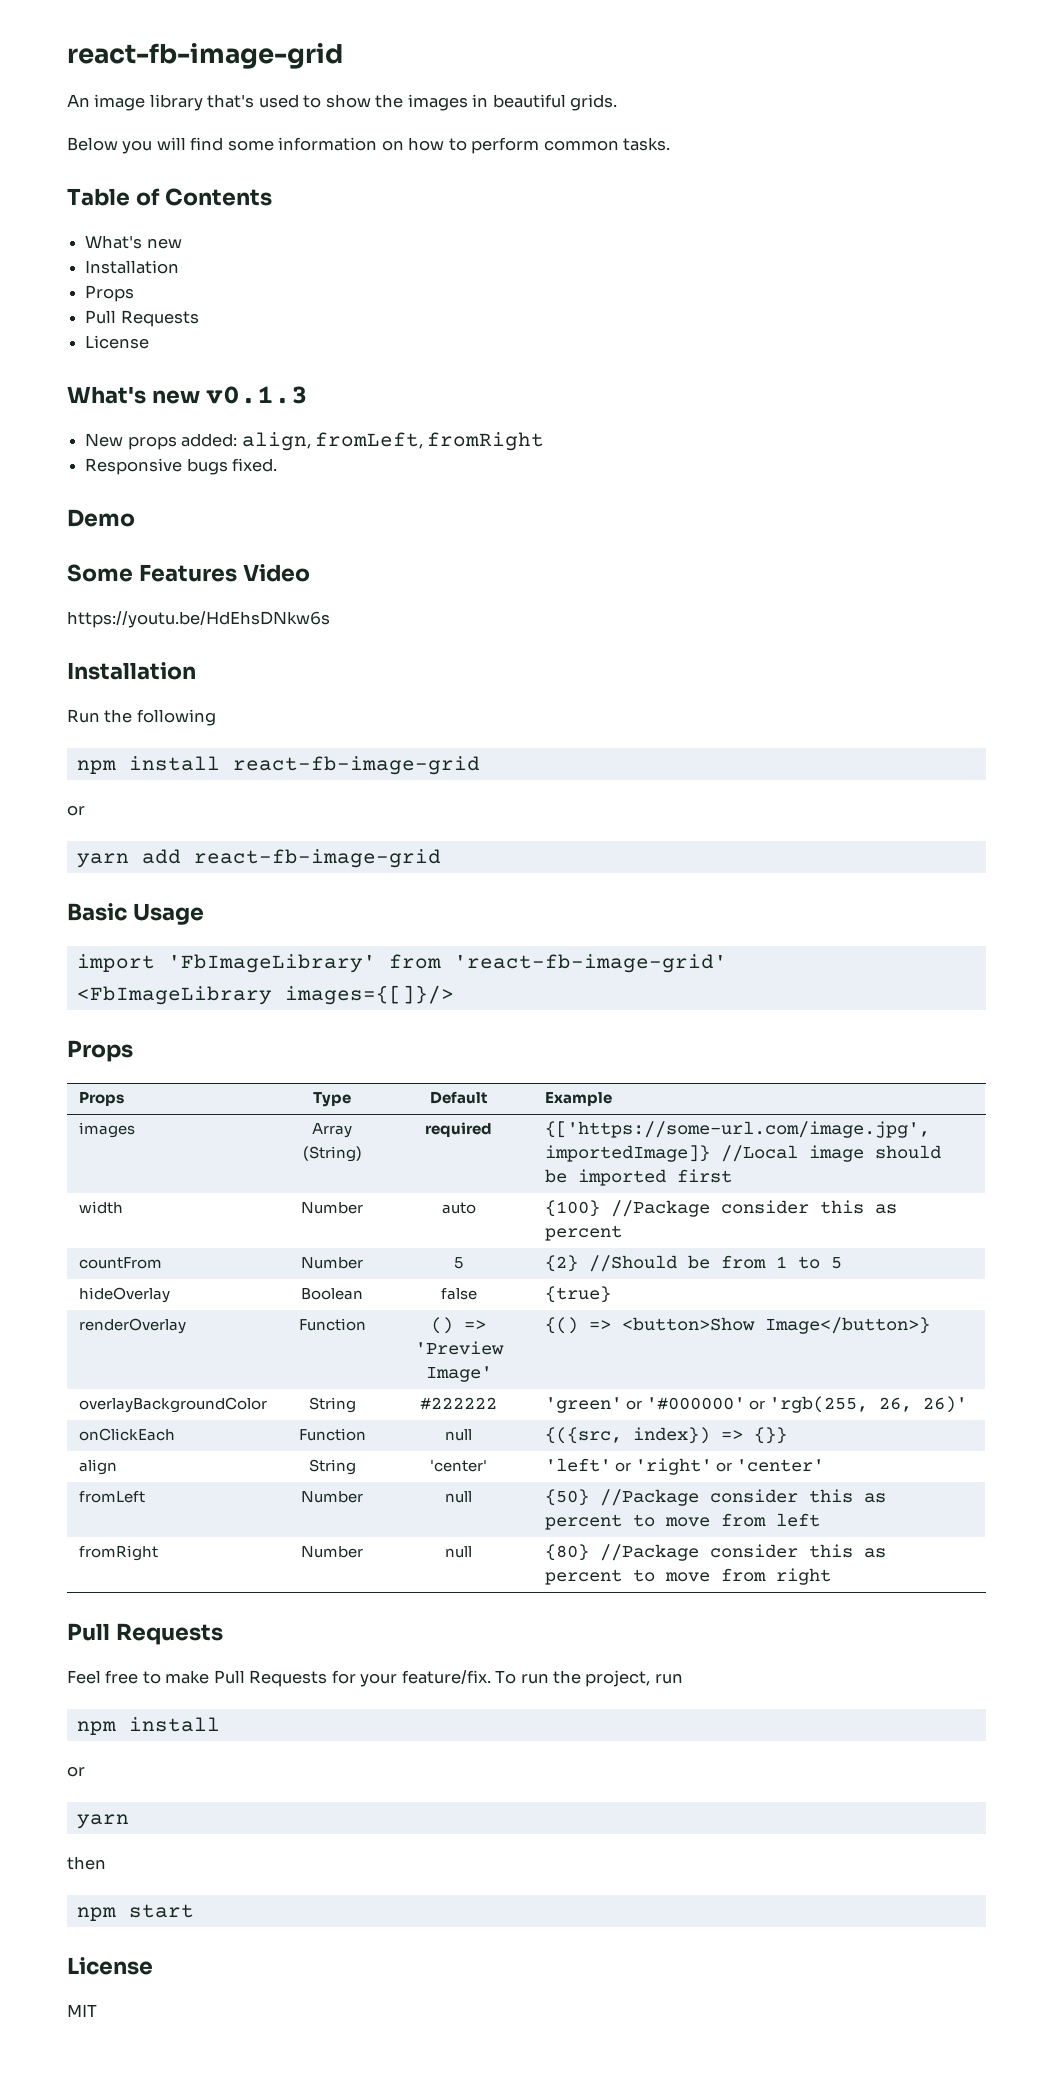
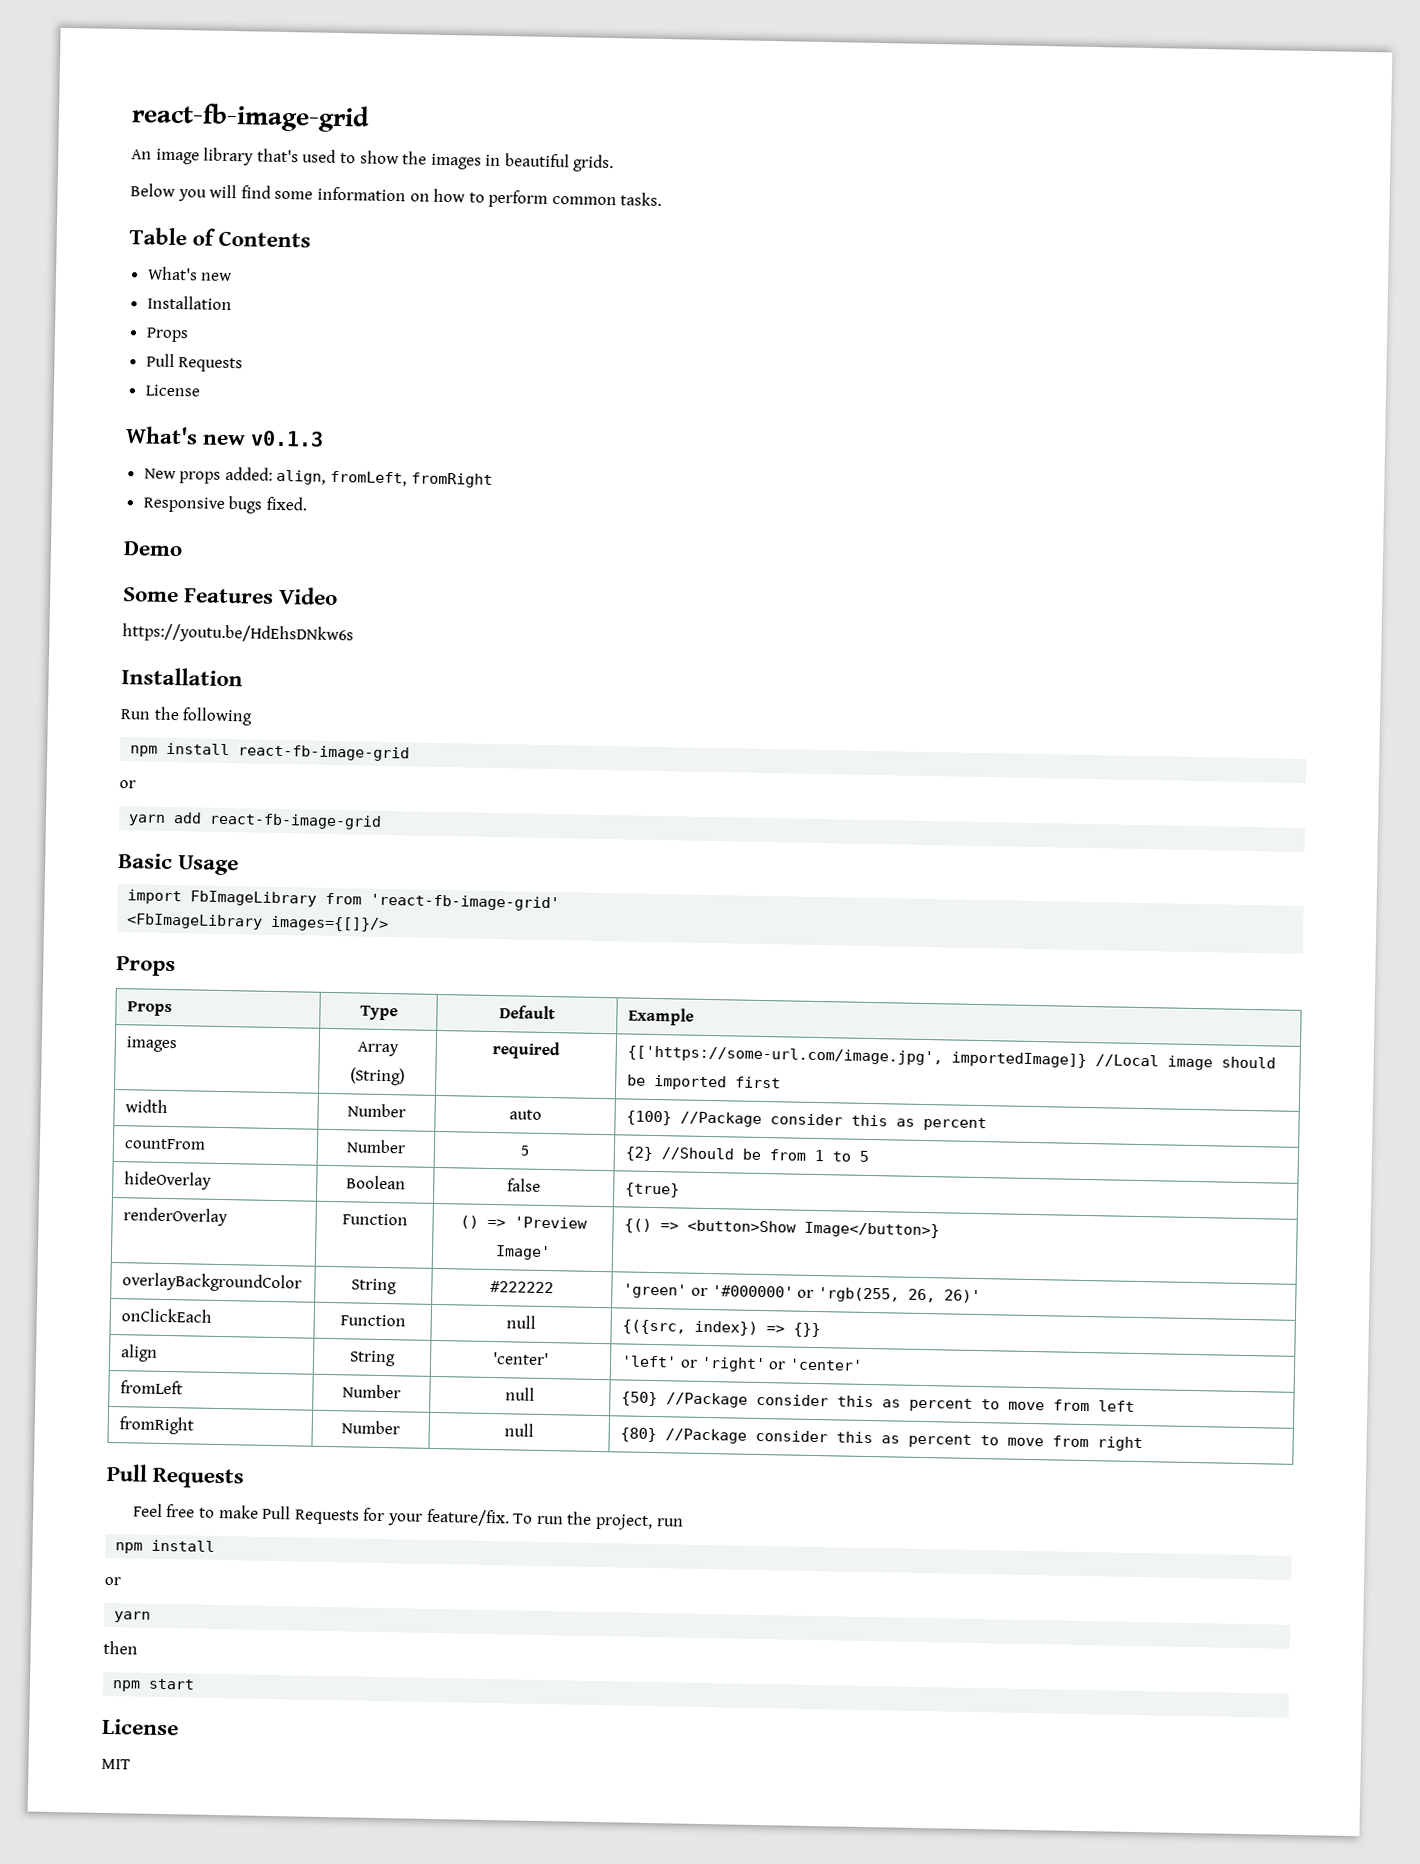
- import 'FbImageLibrary' from 'react-fb-image-grid'
+ import FbImageLibrary from 'react-fb-image-grid'

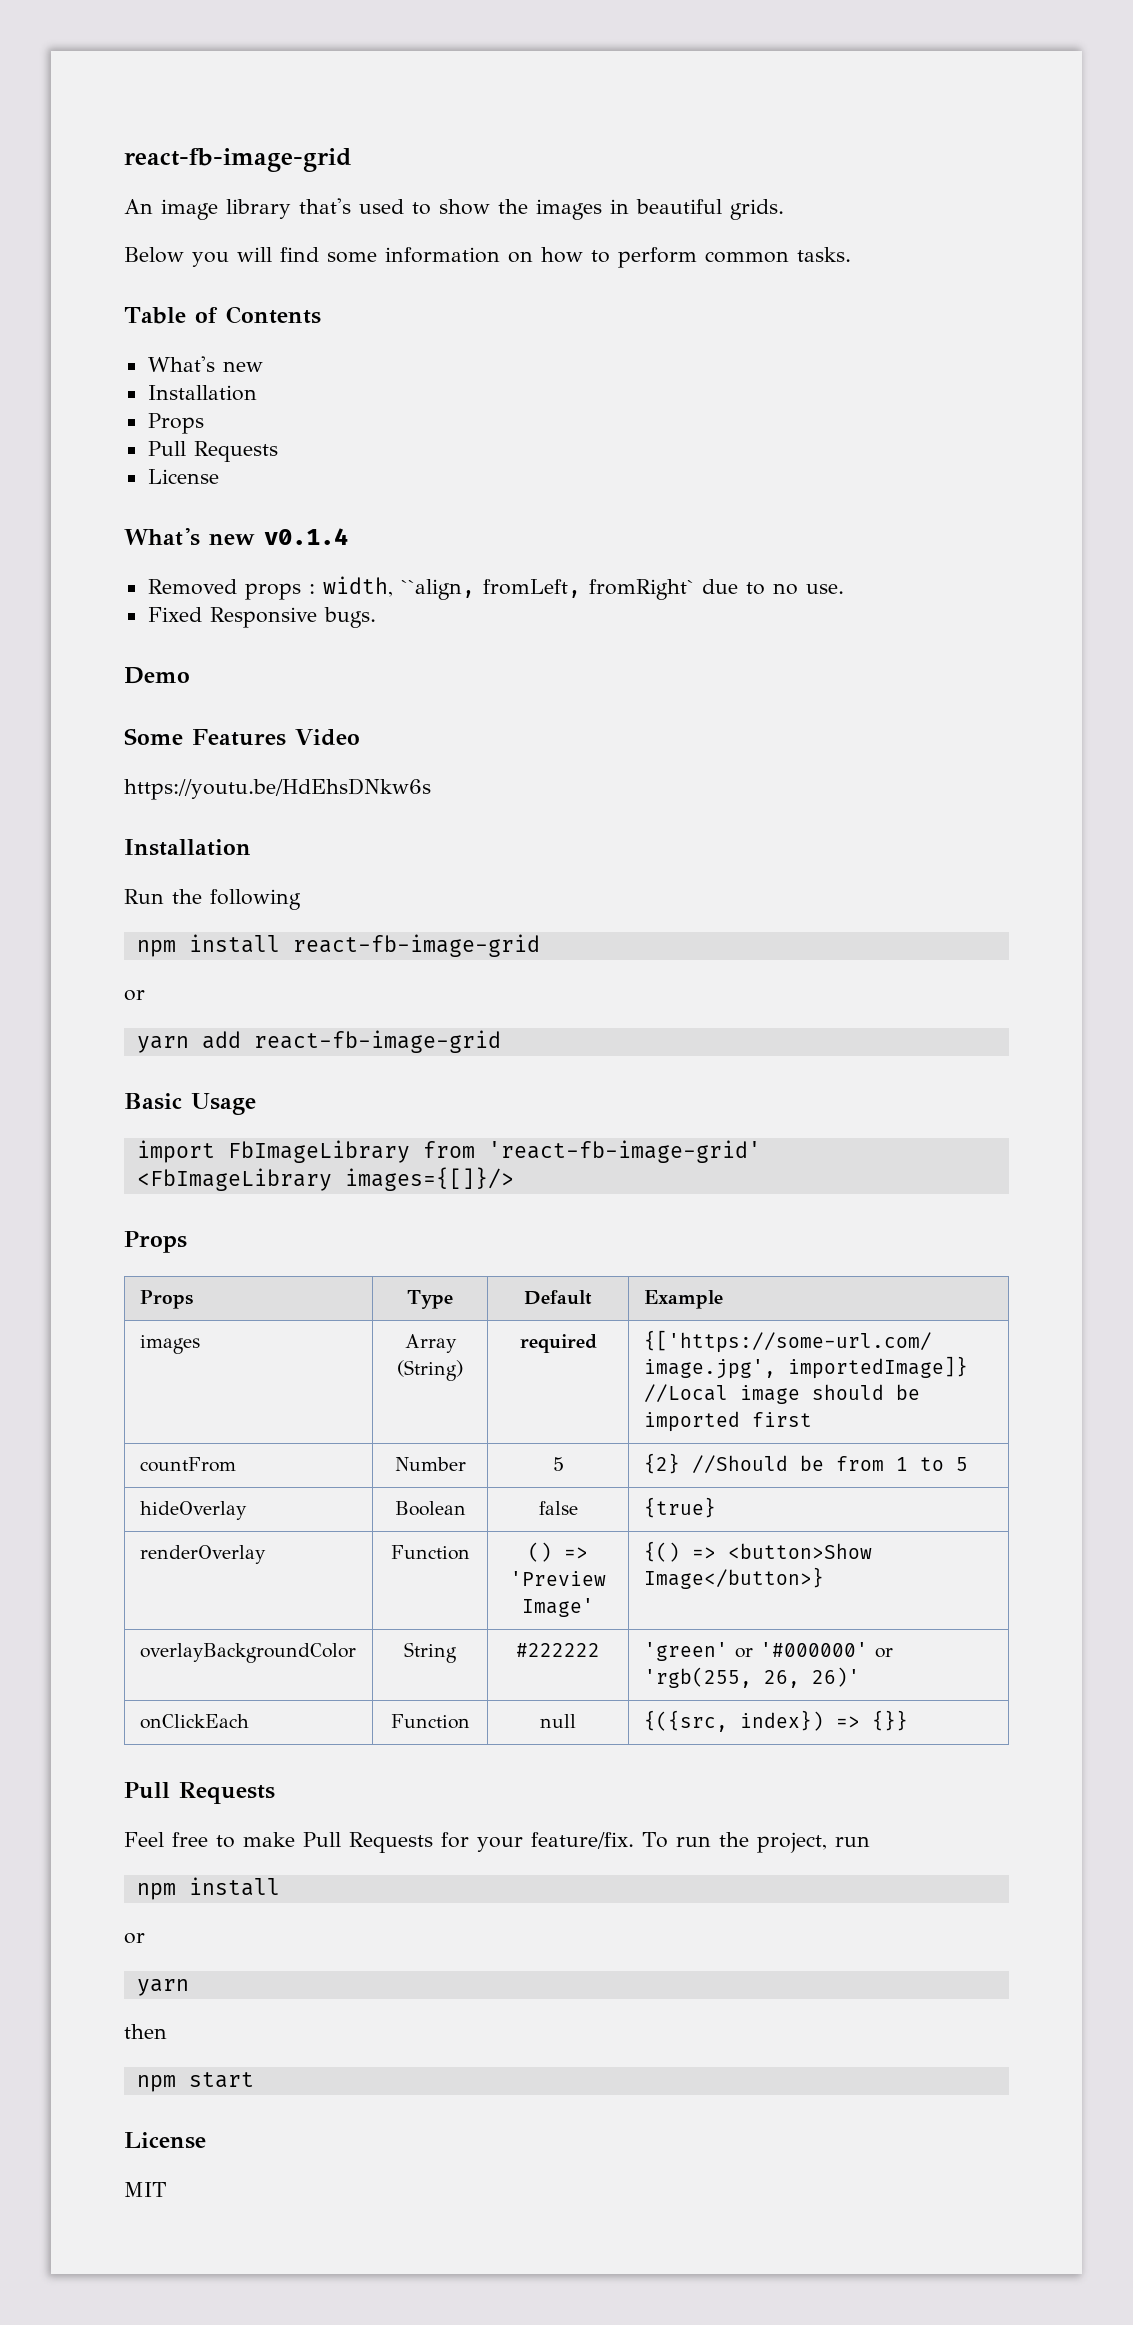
- What's new v0.1.3
- New props added: align, fromLeft, fromRight
- Responsive bugs fixed.
+ What's new v0.1.4
+ Removed props : width, ``align, fromLeft, fromRight` due to no use.
+ Fixed Responsive bugs.
- width | Number | auto | {100} //Package consider this as percent
- align | String | 'center' | 'left' or 'right' or 'center'
- fromLeft | Number | null | {50} //Package consider this as percent to move from left
- fromRight | Number | null | {80} //Package consider this as percent to move from right

